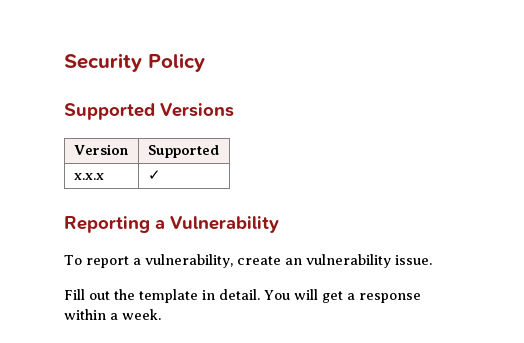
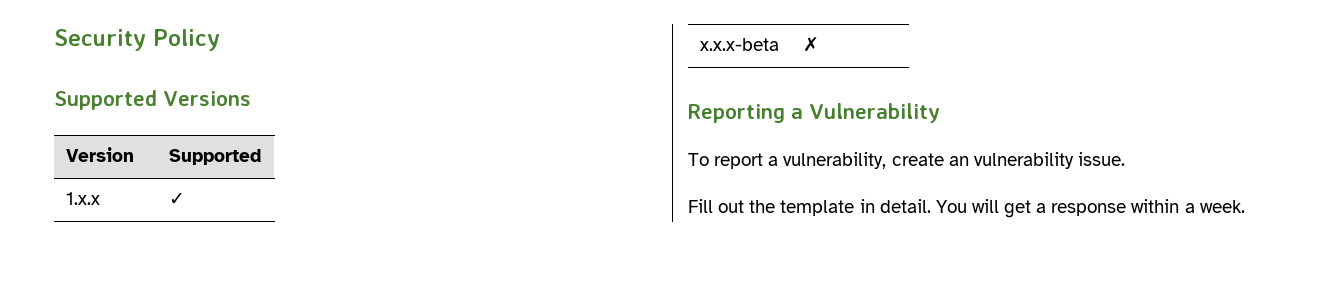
- x.x.x | ✓
+ 1.x.x | ✓
+ x.x.x-beta | ✗

